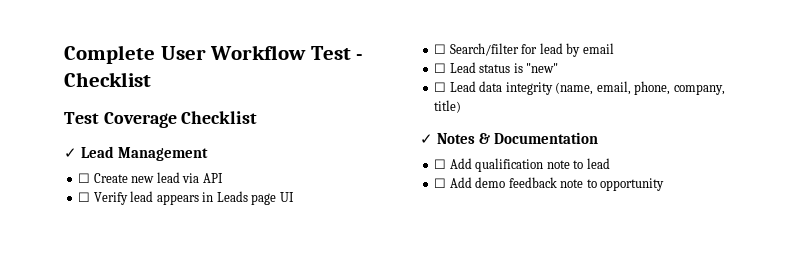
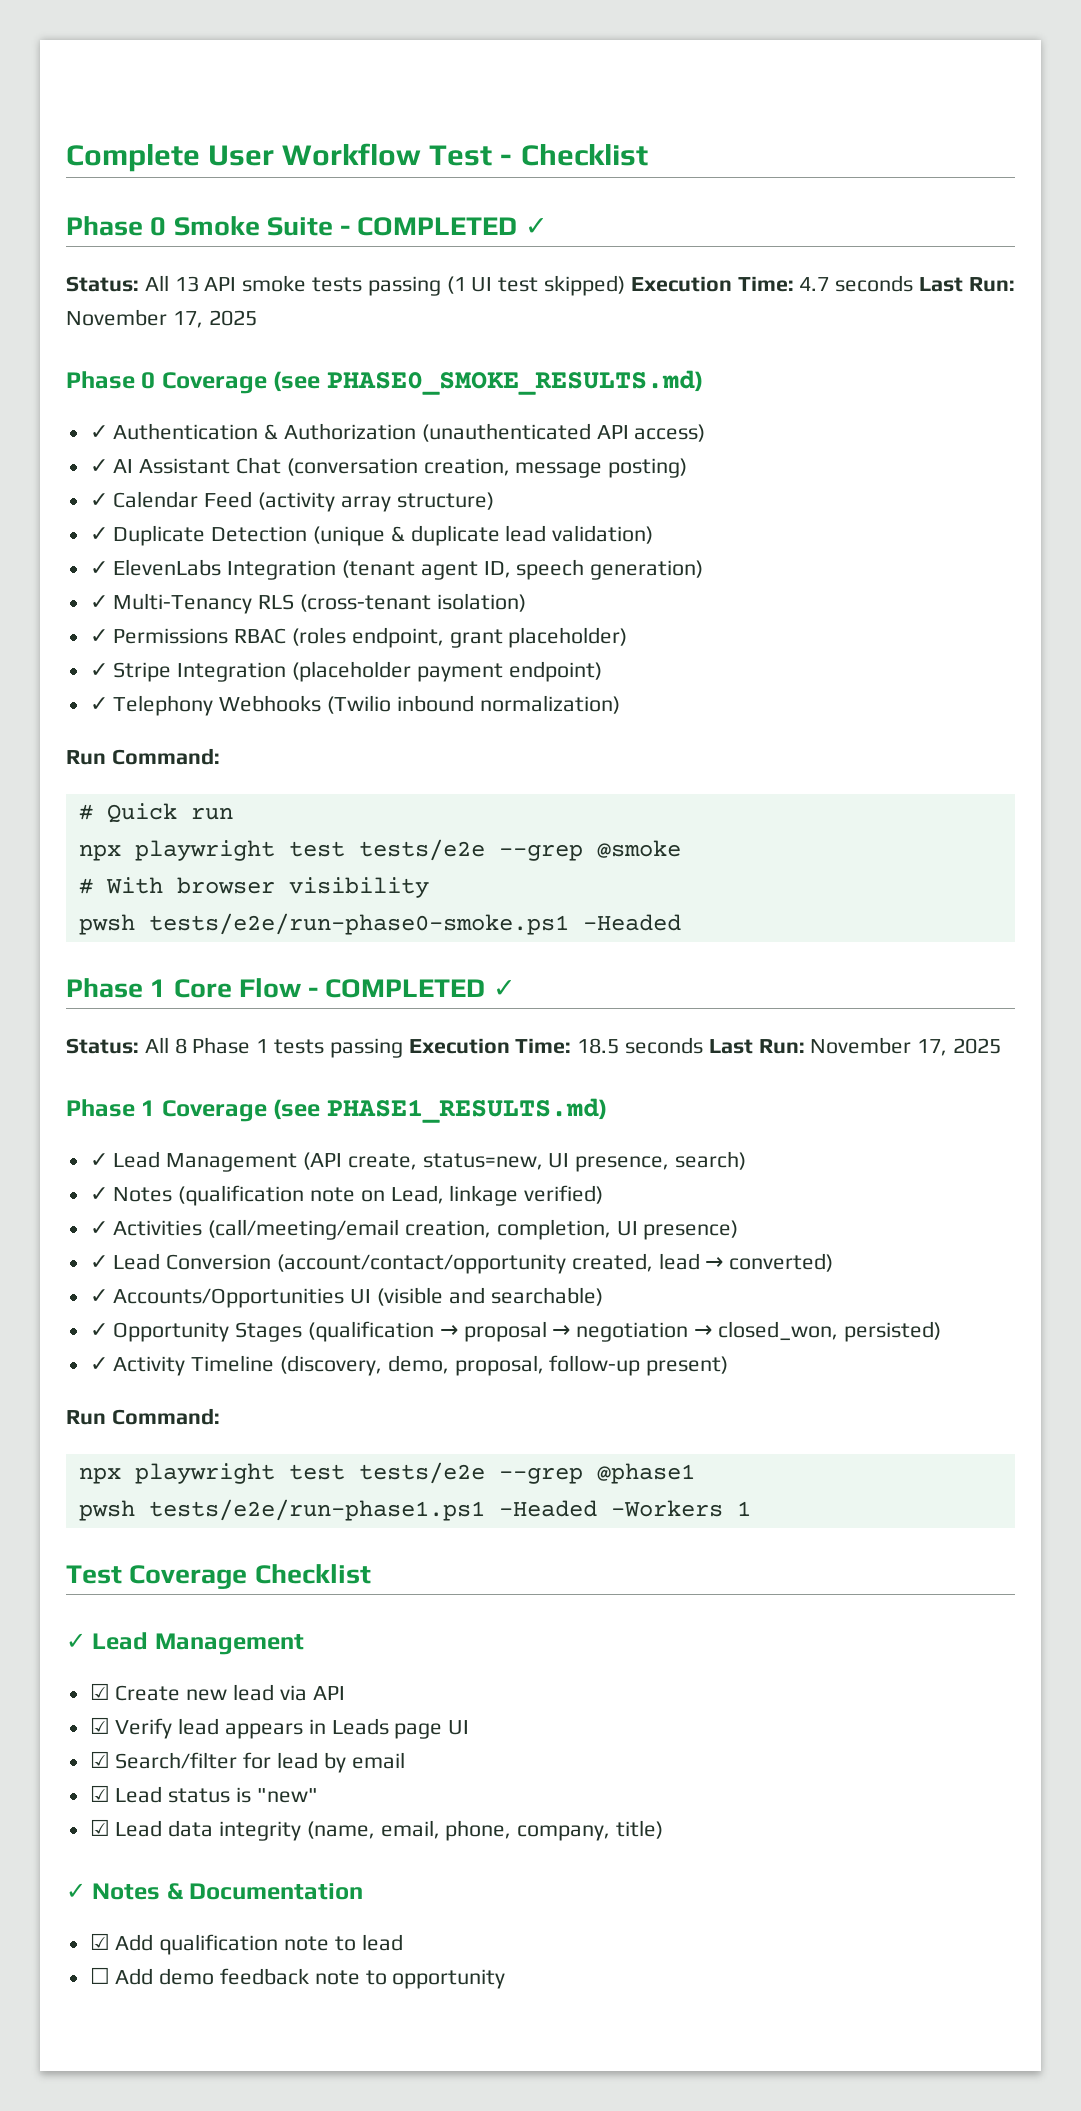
+ Phase 0 Smoke Suite - COMPLETED ✓
+ Status: All 13 API smoke tests passing (1 UI test skipped) Execution Time: 4.7 seconds Last Run: November 17, 2025
+ Phase 0 Coverage (see PHASE0_SMOKE_RESULTS.md)
+ ✓ Authentication & Authorization (unauthenticated API access)
+ ✓ AI Assistant Chat (conversation creation, message posting)
+ ✓ Calendar Feed (activity array structure)
+ ✓ Duplicate Detection (unique & duplicate lead validation)
+ ✓ ElevenLabs Integration (tenant agent ID, speech generation)
+ ✓ Multi-Tenancy RLS (cross-tenant isolation)
+ ✓ Permissions RBAC (roles endpoint, grant placeholder)
+ ✓ Stripe Integration (placeholder payment endpoint)
+ ✓ Telephony Webhooks (Twilio inbound normalization)
+ Run Command:
+ # Quick run
+ npx playwright test tests/e2e --grep @smoke
+ # With browser visibility
+ pwsh tests/e2e/run-phase0-smoke.ps1 -Headed
+ Phase 1 Core Flow - COMPLETED ✓
+ Status: All 8 Phase 1 tests passing Execution Time: 18.5 seconds Last Run: November 17, 2025
+ Phase 1 Coverage (see PHASE1_RESULTS.md)
+ ✓ Lead Management (API create, status=new, UI presence, search)
+ ✓ Notes (qualification note on Lead, linkage verified)
+ ✓ Activities (call/meeting/email creation, completion, UI presence)
+ ✓ Lead Conversion (account/contact/opportunity created, lead → converted)
+ ✓ Accounts/Opportunities UI (visible and searchable)
+ ✓ Opportunity Stages (qualification → proposal → negotiation → closed_won, persisted)
+ ✓ Activity Timeline (discovery, demo, proposal, follow-up present)
+ Run Command:
+ npx playwright test tests/e2e --grep @phase1
+ pwsh tests/e2e/run-phase1.ps1 -Headed -Workers 1
- ☐ Create new lead via API
+ ☑ Create new lead via API
- ☐ Verify lead appears in Leads page UI
+ ☑ Verify lead appears in Leads page UI
- ☐ Search/filter for lead by email
+ ☑ Search/filter for lead by email
- ☐ Lead status is "new"
+ ☑ Lead status is "new"
- ☐ Lead data integrity (name, email, phone, company, title)
+ ☑ Lead data integrity (name, email, phone, company, title)
- ☐ Add qualification note to lead
+ ☑ Add qualification note to lead

